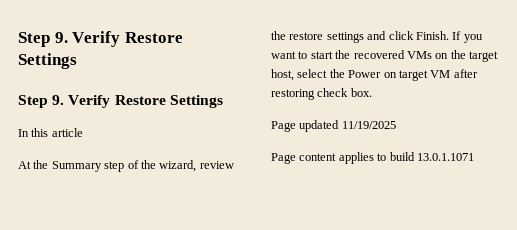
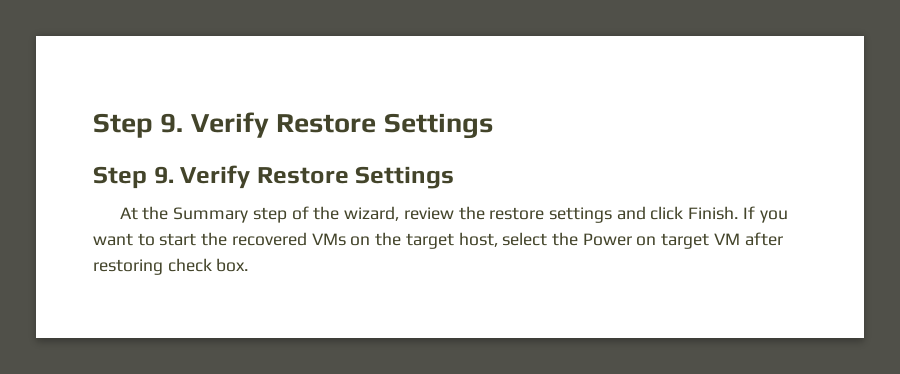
- In this article
- Page updated 11/19/2025
- Page content applies to build 13.0.1.1071

